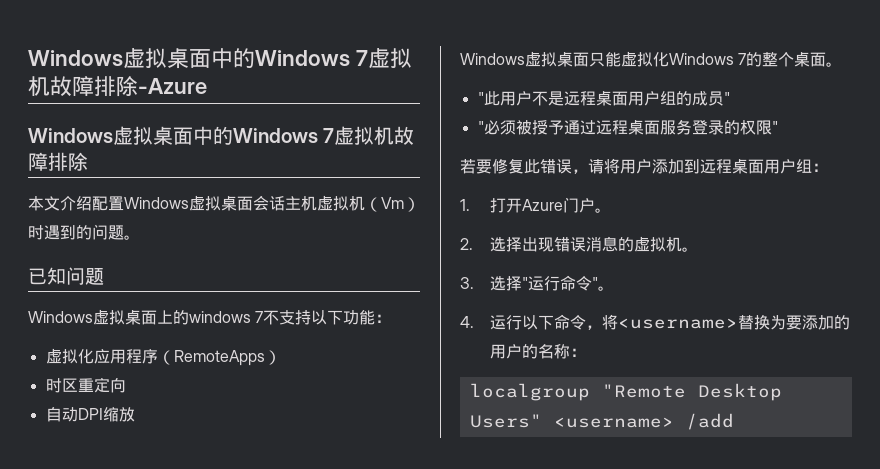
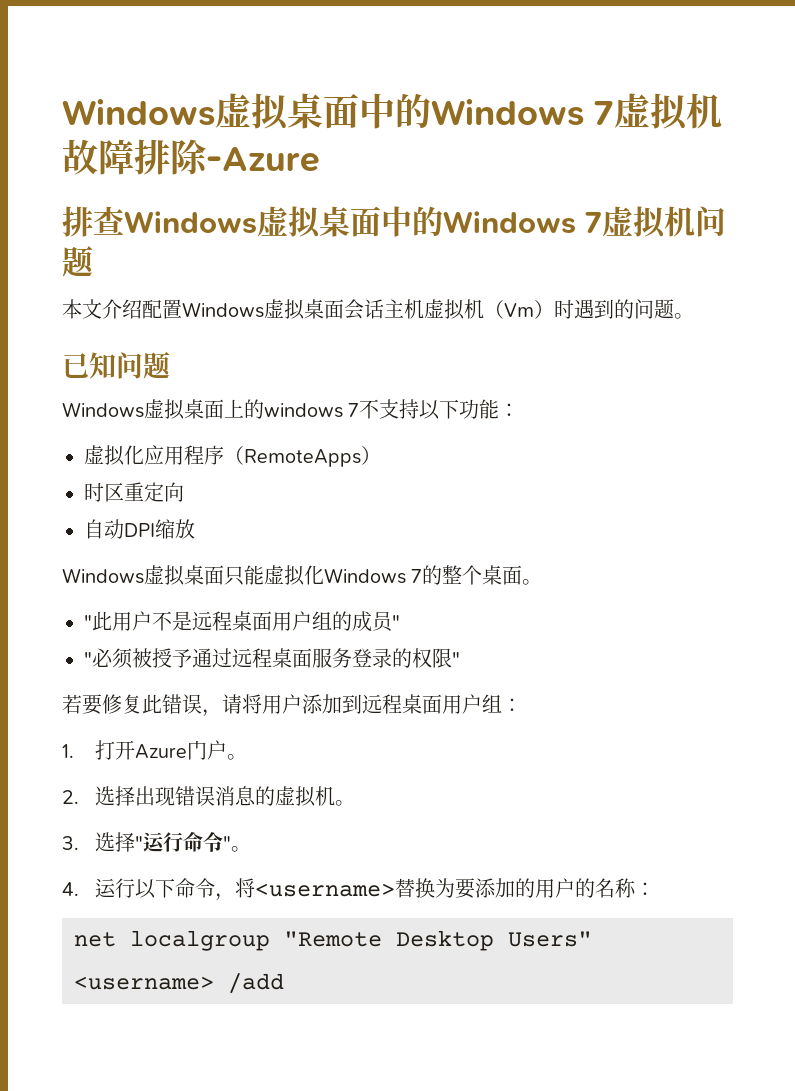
  Windows虚拟桌面中的Windows 7虚拟机故障排除-Azure
- Windows虚拟桌面中的Windows 7虚拟机故障排除
+ 排查Windows虚拟桌面中的Windows 7虚拟机问题
- localgroup "Remote Desktop Users" <username> /add
+ net localgroup "Remote Desktop Users" <username> /add

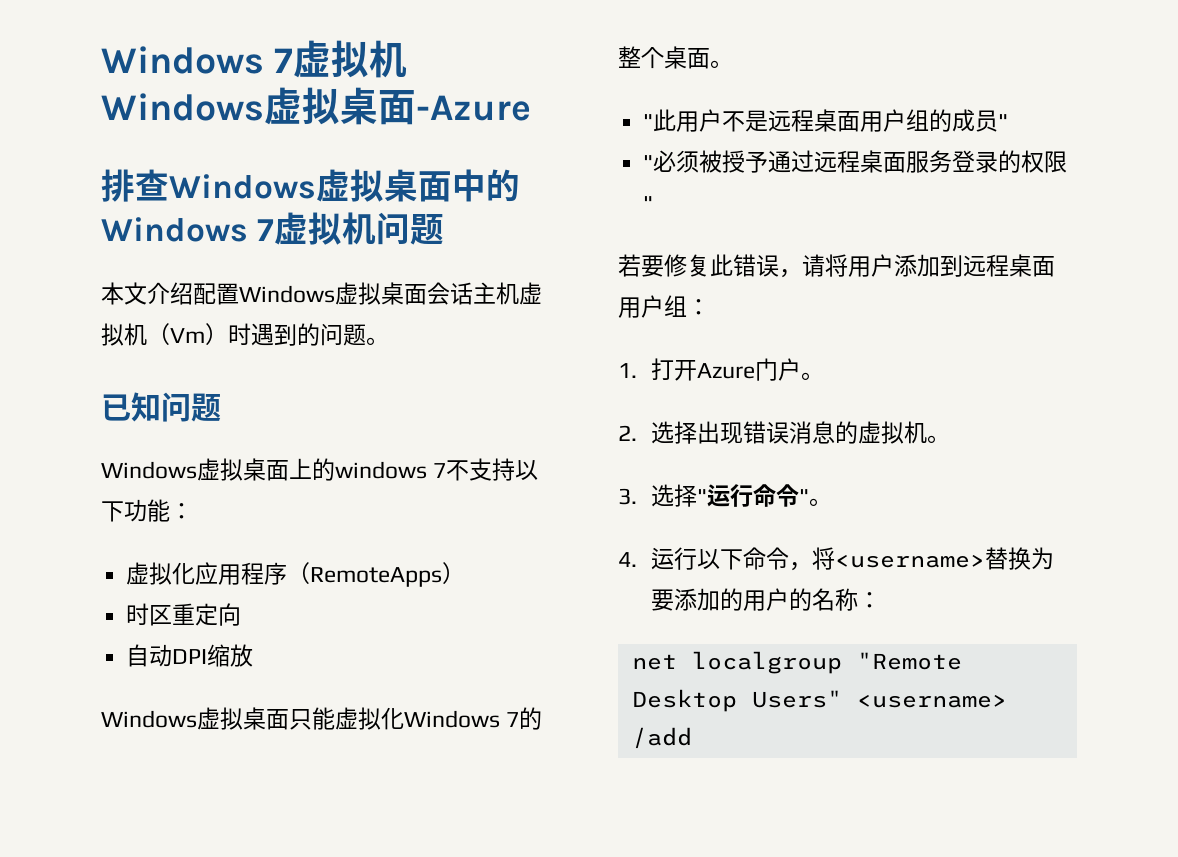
- Windows虚拟桌面中的Windows 7虚拟机故障排除-Azure
+ Windows 7虚拟机Windows虚拟桌面-Azure

